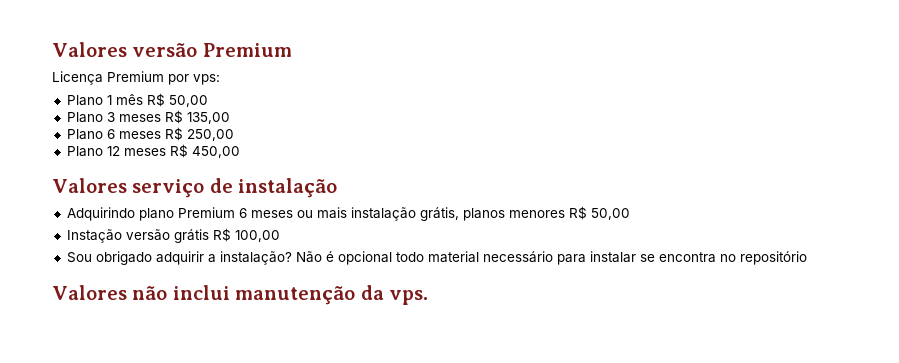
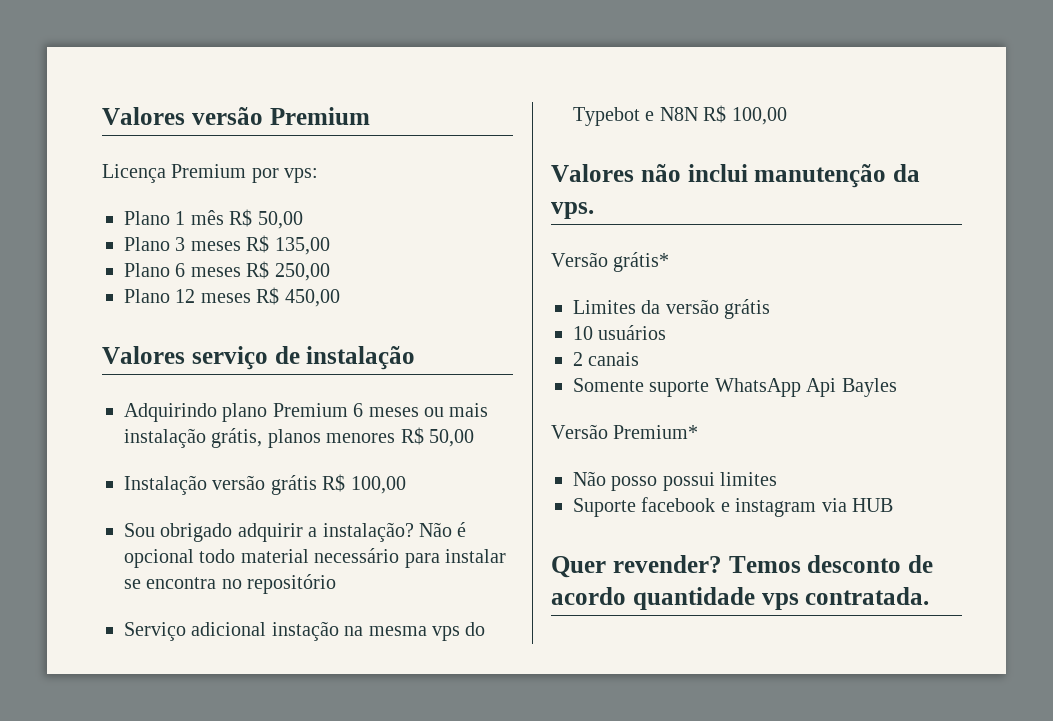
- Instação versão grátis R$ 100,00
+ Instalação versão grátis R$ 100,00
+ Serviço adicional instação na mesma vps do Typebot e N8N R$ 100,00
+ Versão grátis*
+ Limites da versão grátis
+ 10 usuários
+ 2 canais
+ Somente suporte WhatsApp Api Bayles
+ Versão Premium*
+ Não posso possui limites
+ Suporte facebook e instagram via HUB
+ Quer revender? Temos desconto de acordo quantidade vps contratada.

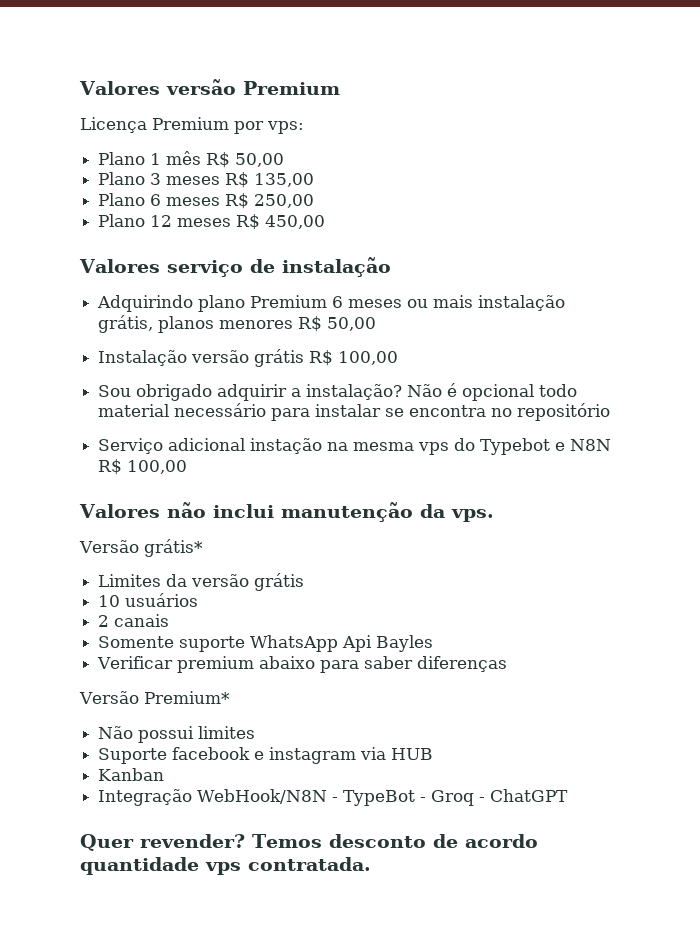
+ Verificar premium abaixo para saber diferenças
- Não posso possui limites
+ Não possui limites
+ Kanban
+ Integração WebHook/N8N - TypeBot - Groq - ChatGPT

